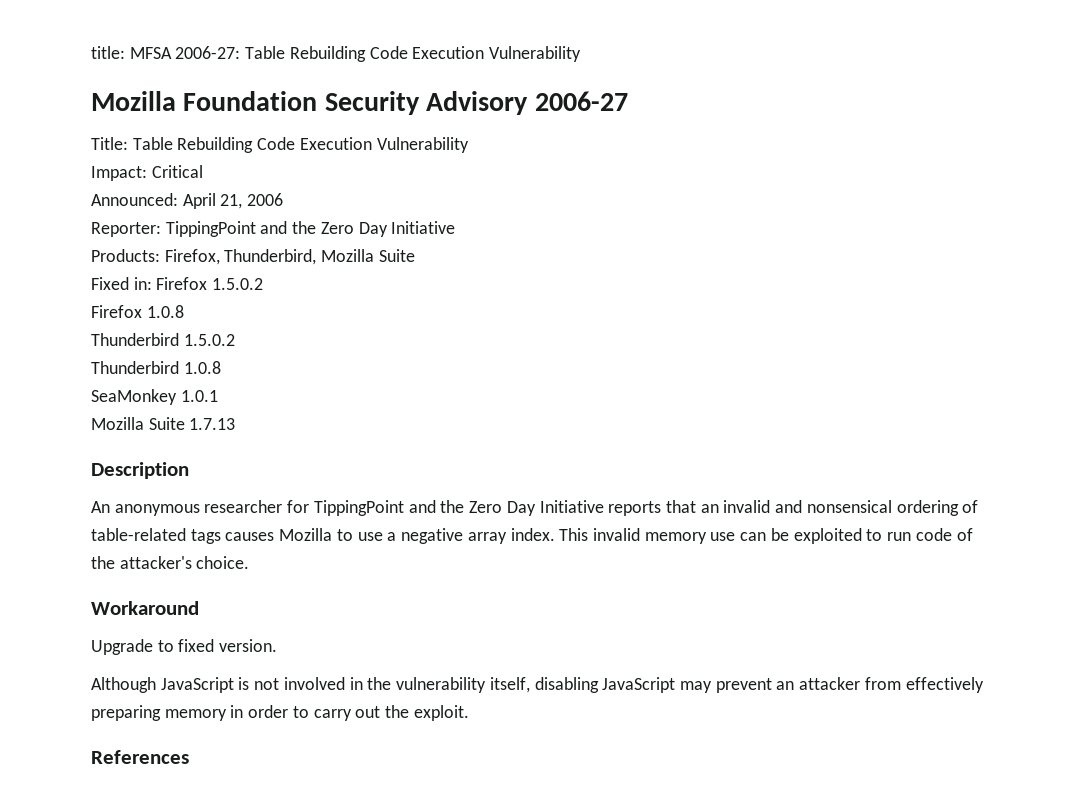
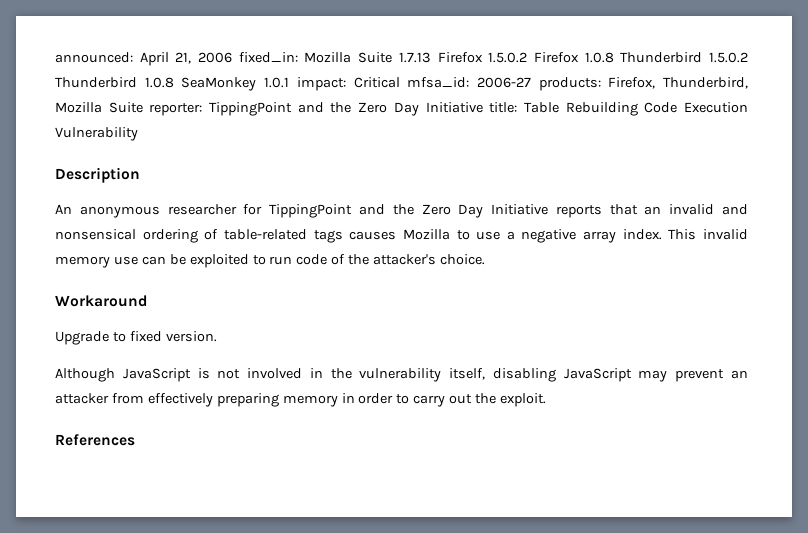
- title: MFSA 2006-27: Table Rebuilding Code Execution Vulnerability
- Mozilla Foundation Security Advisory 2006-27
- Title: Table Rebuilding Code Execution Vulnerability
- Impact: Critical
- Announced: April 21, 2006
- Reporter: TippingPoint and the Zero Day Initiative
- Products: Firefox, Thunderbird, Mozilla Suite
- Fixed in: Firefox 1.5.0.2
- Firefox 1.0.8
- Thunderbird 1.5.0.2
- Thunderbird 1.0.8
- SeaMonkey 1.0.1
- Mozilla Suite 1.7.13
+ announced: April 21, 2006 fixed_in: Mozilla Suite 1.7.13 Firefox 1.5.0.2 Firefox 1.0.8 Thunderbird 1.5.0.2 Thunderbird 1.0.8 SeaMonkey 1.0.1 impact: Critical mfsa_id: 2006-27 products: Firefox, Thunderbird, Mozilla Suite reporter: TippingPoint and the Zero Day Initiative title: Table Rebuilding Code Execution Vulnerability

